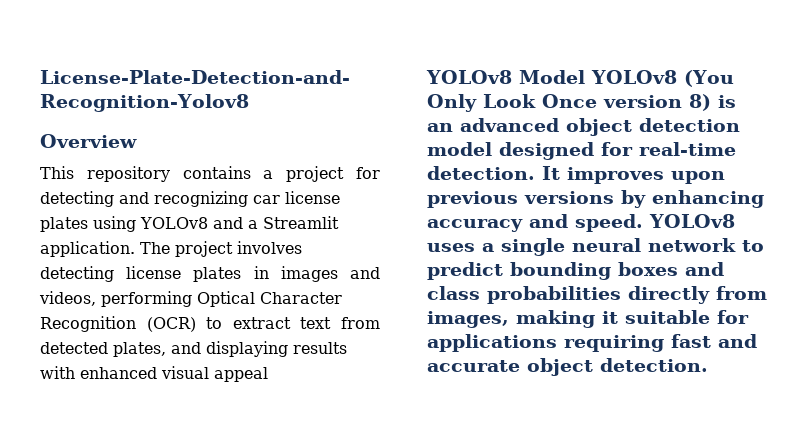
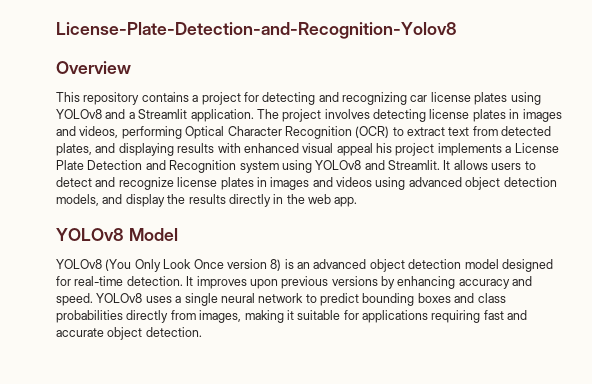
- The project involves detecting license plates in images and videos, performing Optical Character Recognition (OCR) to extract text from detected plates, and displaying results with enhanced visual appeal
+ The project involves detecting license plates in images and videos, performing Optical Character Recognition (OCR) to extract text from detected plates, and displaying results with enhanced visual appeal his project implements a License Plate Detection and Recognition system using YOLOv8 and Streamlit. It allows users to detect and recognize license plates in images and videos using advanced object detection models, and display the results directly in the web app.
- YOLOv8 Model YOLOv8 (You Only Look Once version 8) is an advanced object detection model designed for real-time detection.
+ YOLOv8 Model
+ YOLOv8 (You Only Look Once version 8) is an advanced object detection model designed for real-time detection.

